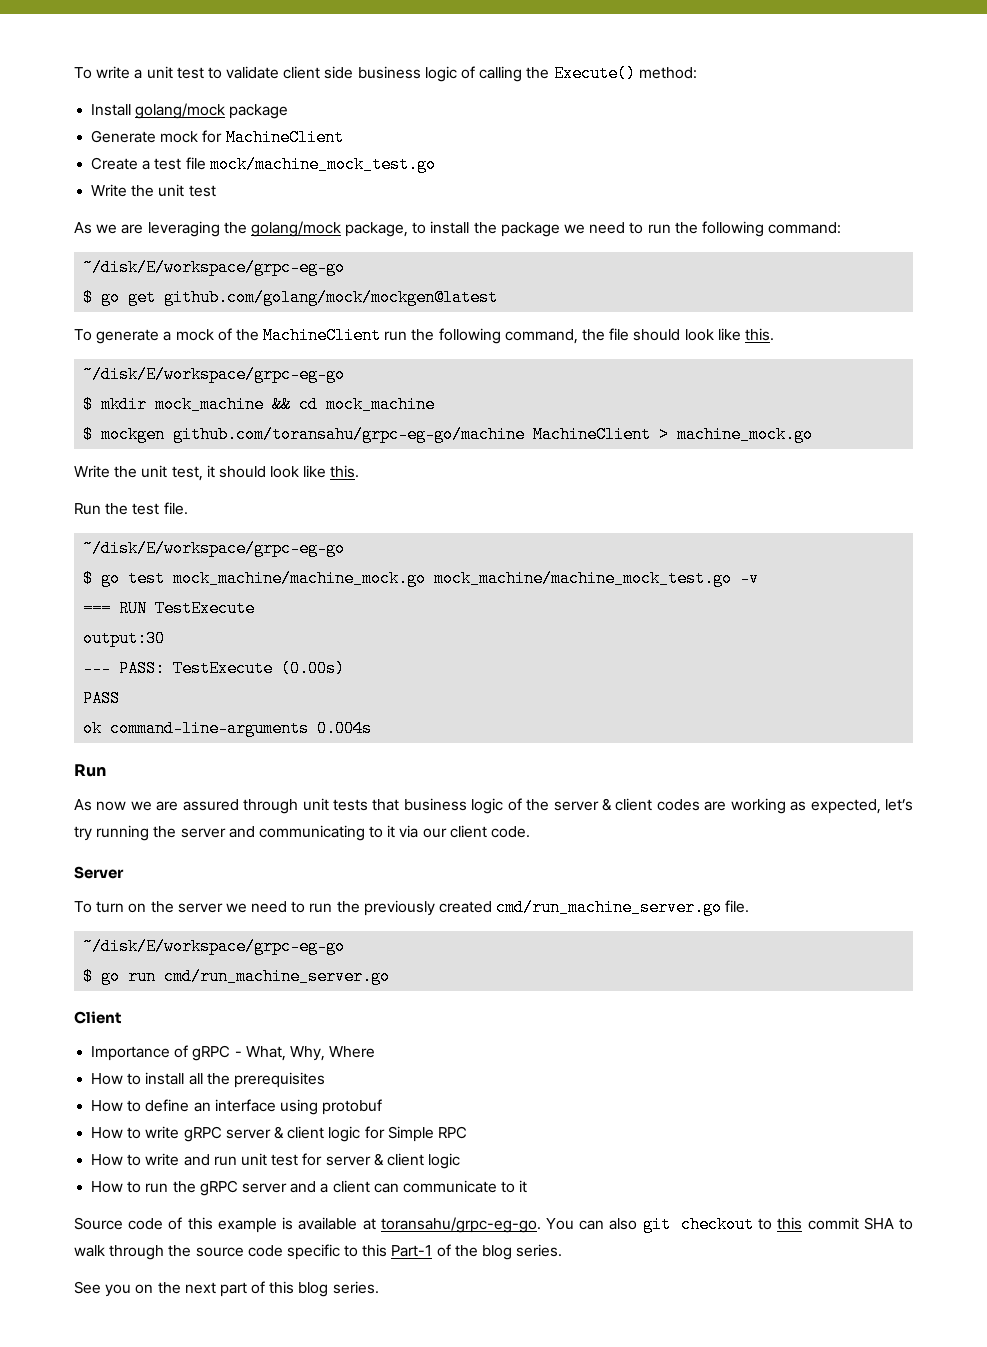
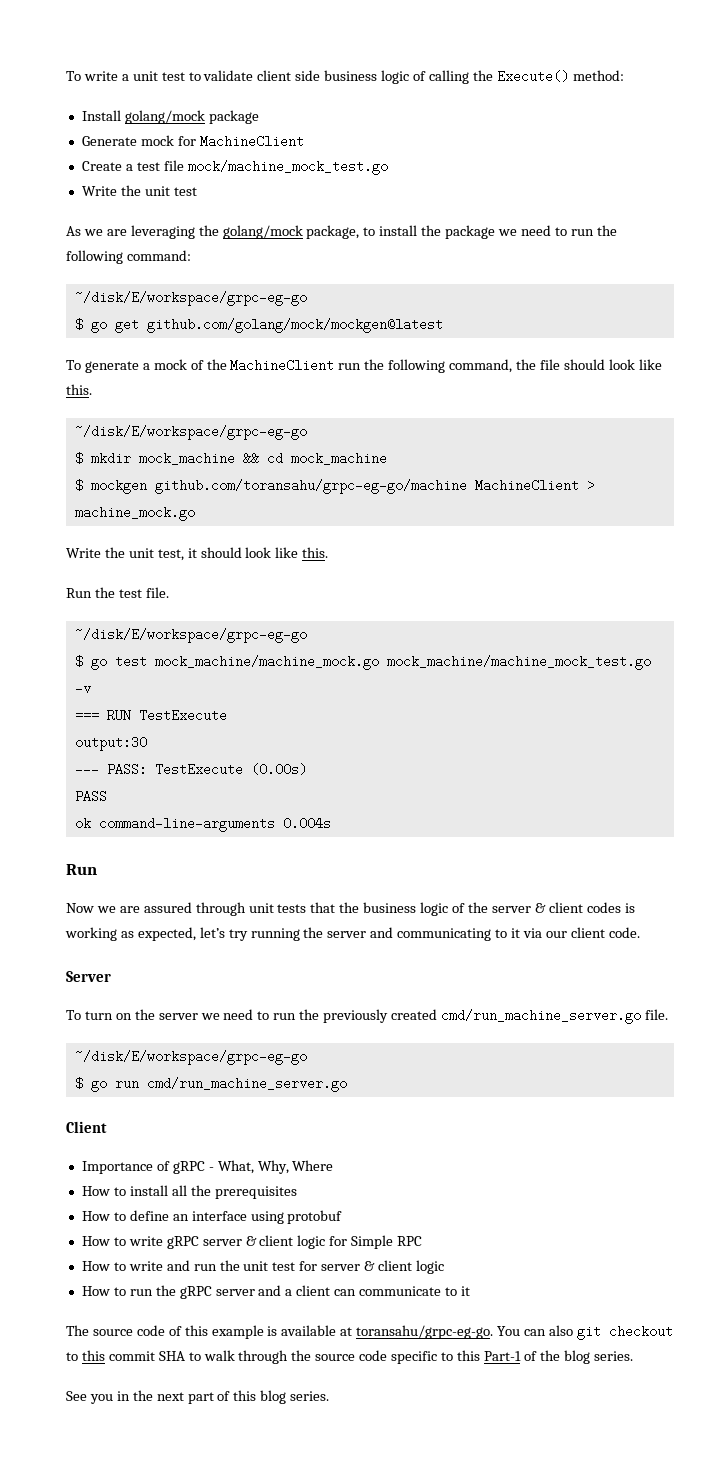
- As now we are assured through unit tests that business logic of the server & client codes are working as expected, let’s try running the server and communicating to it via our client code.
+ Now we are assured through unit tests that the business logic of the server & client codes is working as expected, let’s try running the server and communicating to it via our client code.
- How to write and run unit test for server & client logic
+ How to write and run the unit test for server & client logic
- Source code of this example is available at toransahu/grpc-eg-go.
+ The source code of this example is available at toransahu/grpc-eg-go.
- See you on the next part of this blog series.
+ See you in the next part of this blog series.

